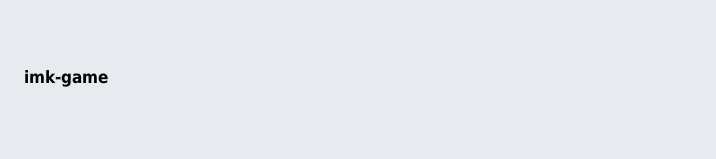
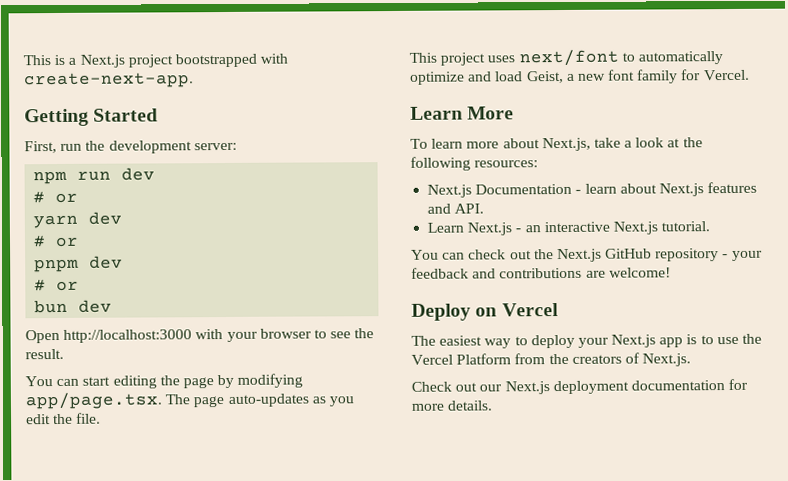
- imk-game
+ This is a Next.js project bootstrapped with create-next-app.
+ Getting Started
+ First, run the development server:
+ npm run dev
+ # or
+ yarn dev
+ # or
+ pnpm dev
+ # or
+ bun dev
+ Open http://localhost:3000 with your browser to see the result.
+ You can start editing the page by modifying app/page.tsx. The page auto-updates as you edit the file.
+ This project uses next/font to automatically optimize and load Geist, a new font family for Vercel.
+ Learn More
+ To learn more about Next.js, take a look at the following resources:
+ Next.js Documentation - learn about Next.js features and API.
+ Learn Next.js - an interactive Next.js tutorial.
+ You can check out the Next.js GitHub repository - your feedback and contributions are welcome!
+ Deploy on Vercel
+ The easiest way to deploy your Next.js app is to use the Vercel Platform from the creators of Next.js.
+ Check out our Next.js deployment documentation for more details.

